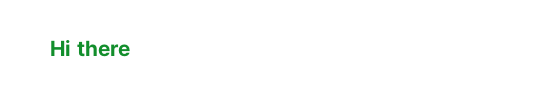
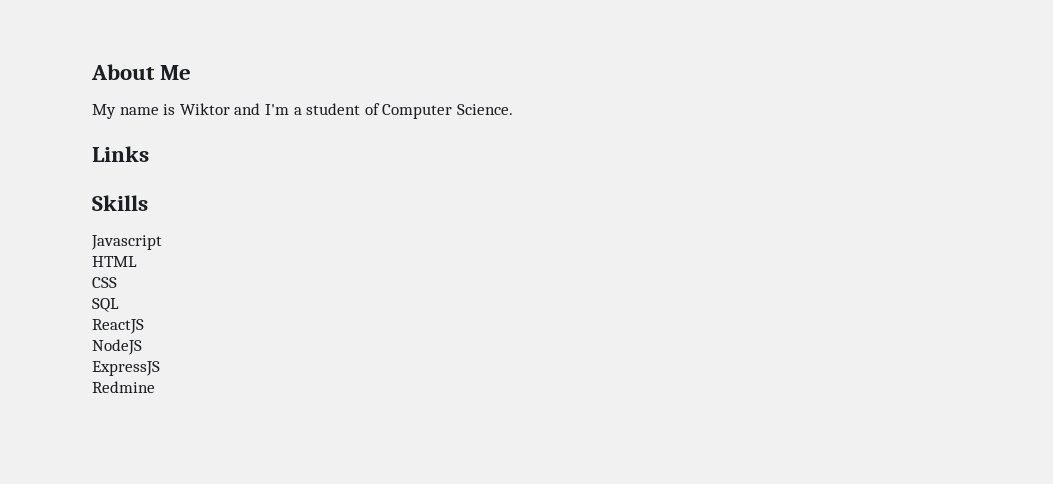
- Hi there
+ About Me
+ My name is Wiktor and I'm a student of Computer Science.
+ Links
+ Skills
+ Javascript
+ HTML
+ CSS
+ SQL
+ ReactJS
+ NodeJS
+ ExpressJS
+ Redmine

